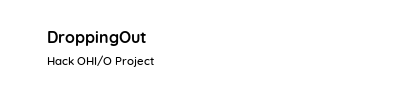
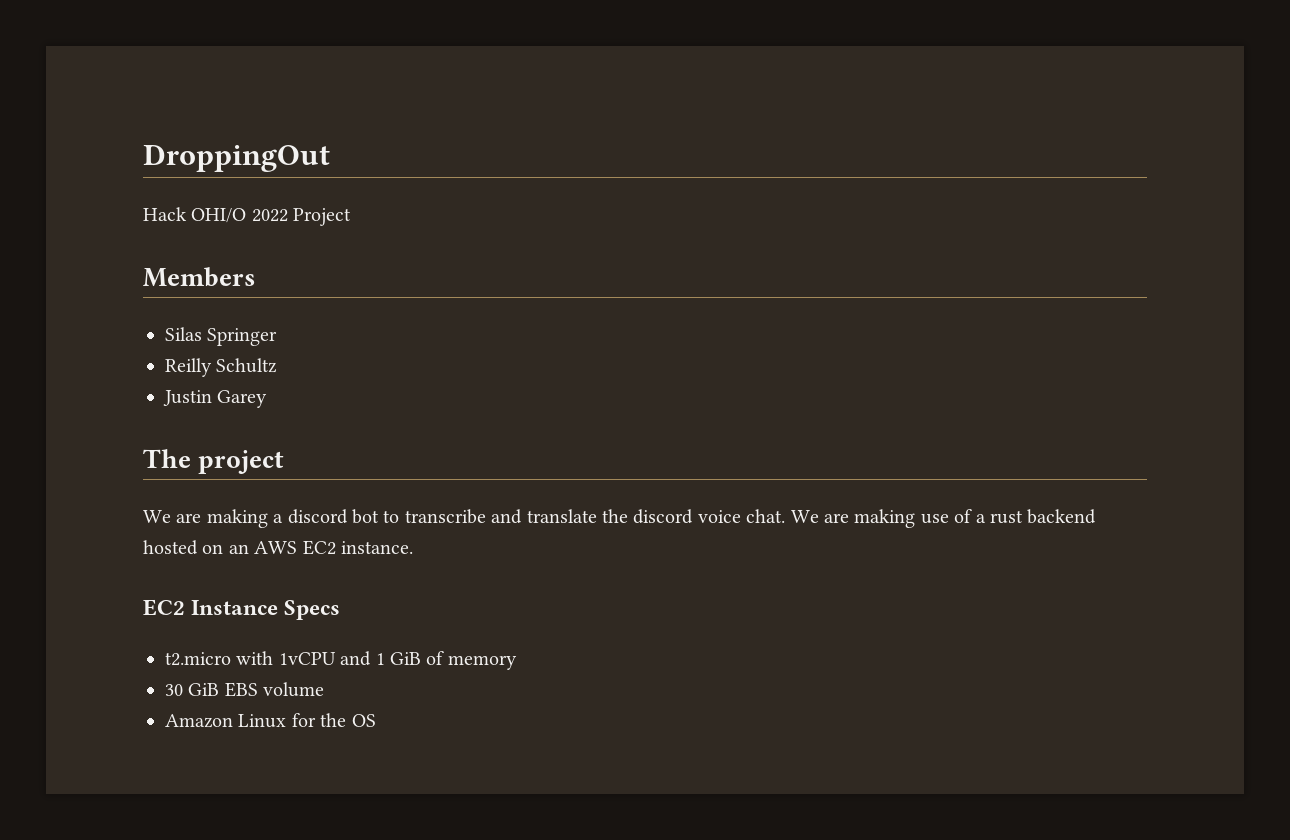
- Hack OHI/O Project
+ Hack OHI/O 2022 Project
+ Members
+ Silas Springer
+ Reilly Schultz
+ Justin Garey
+ The project
+ We are making a discord bot to transcribe and translate the discord voice chat. We are making use of a rust backend hosted on an AWS EC2 instance.
+ EC2 Instance Specs
+ t2.micro with 1vCPU and 1 GiB of memory
+ 30 GiB EBS volume
+ Amazon Linux for the OS

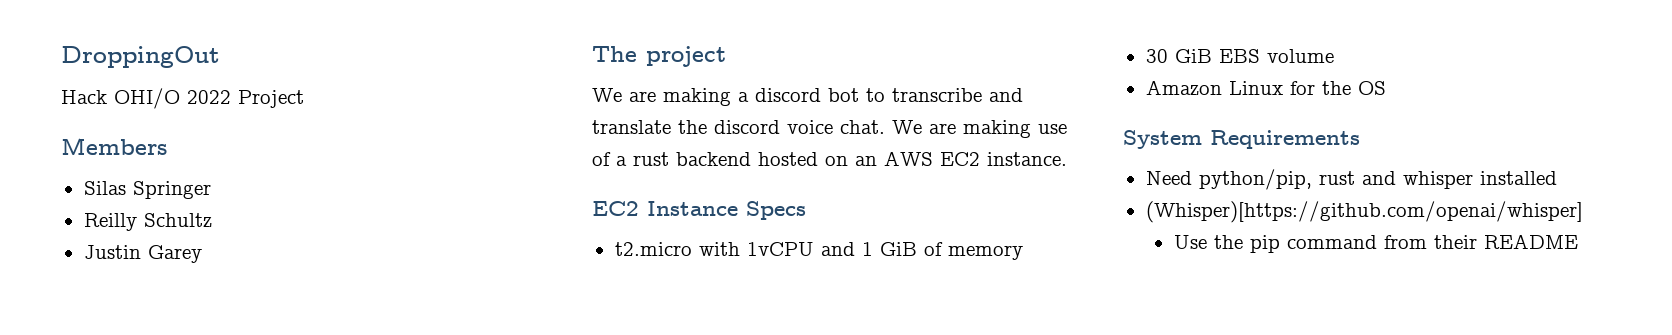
+ System Requirements
+ Need python/pip, rust and whisper installed
+ (Whisper)[https://github.com/openai/whisper]
+ Use the pip command from their README

